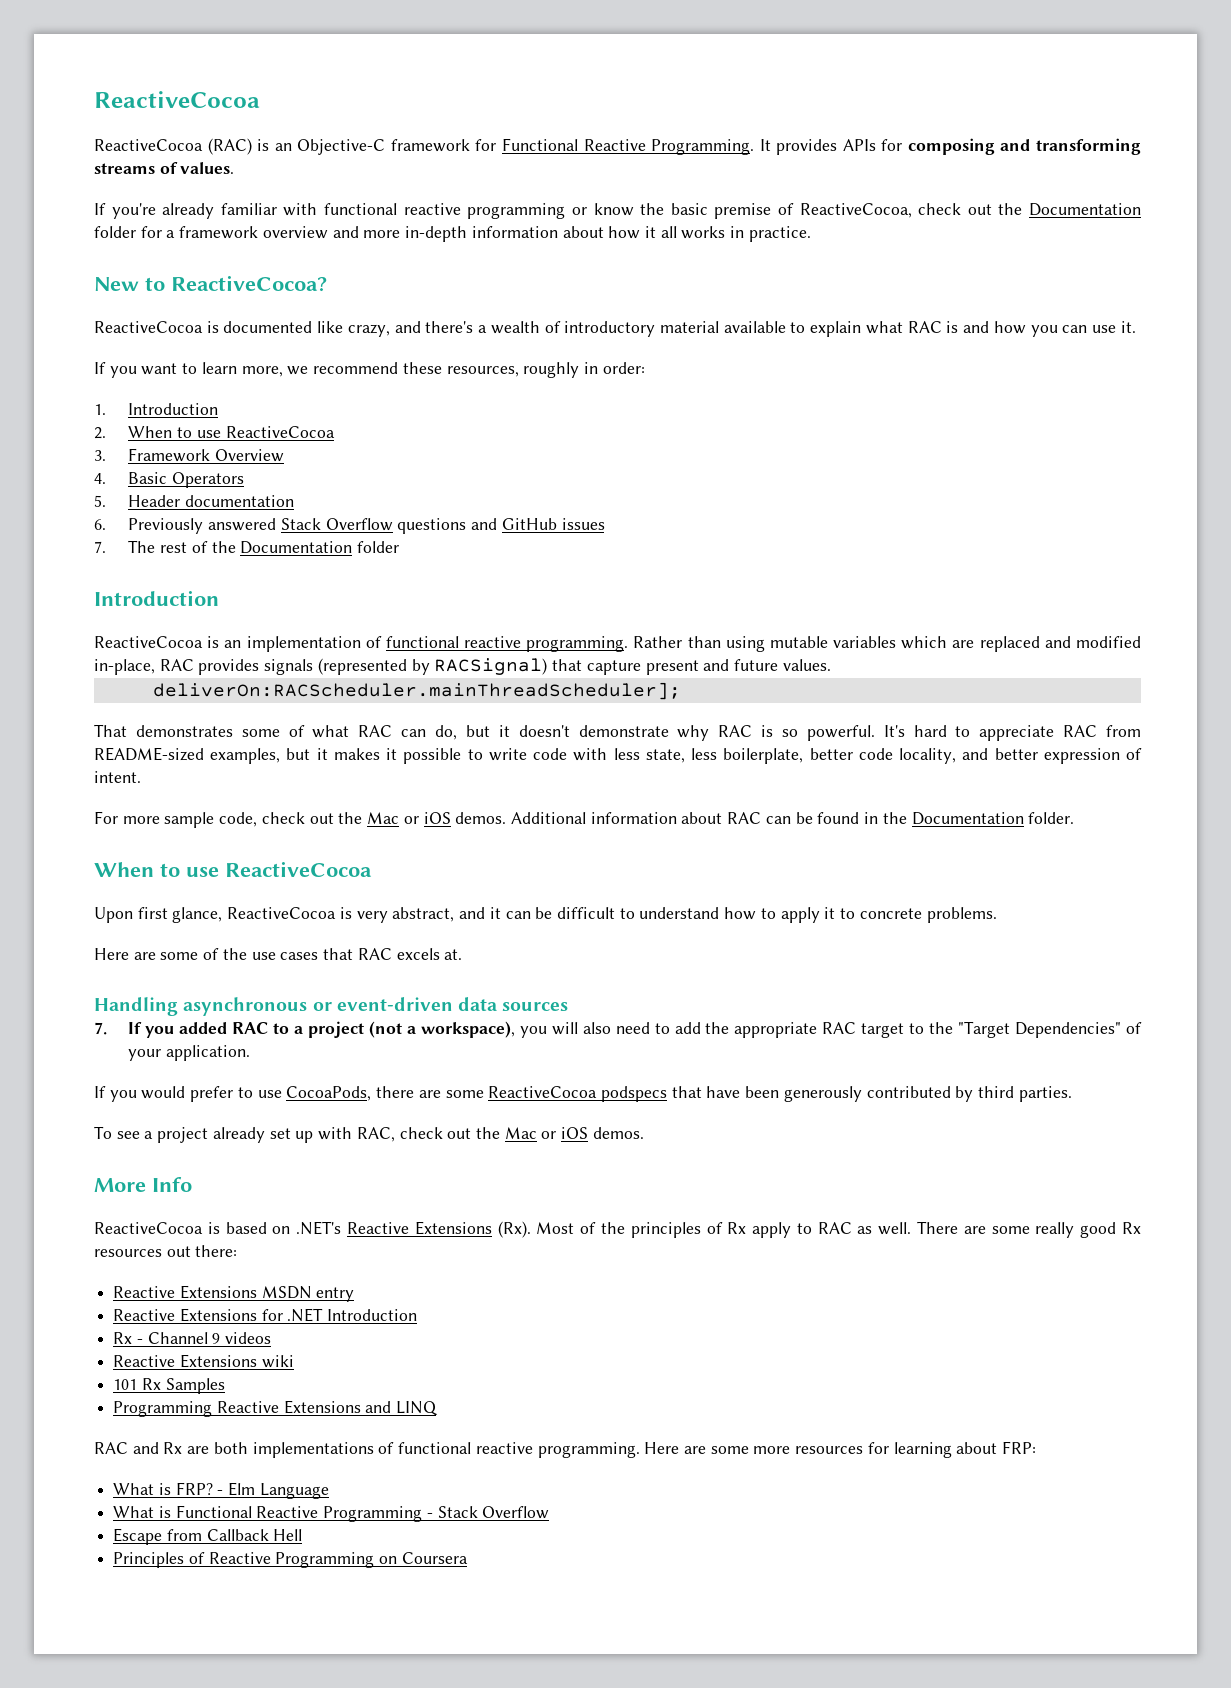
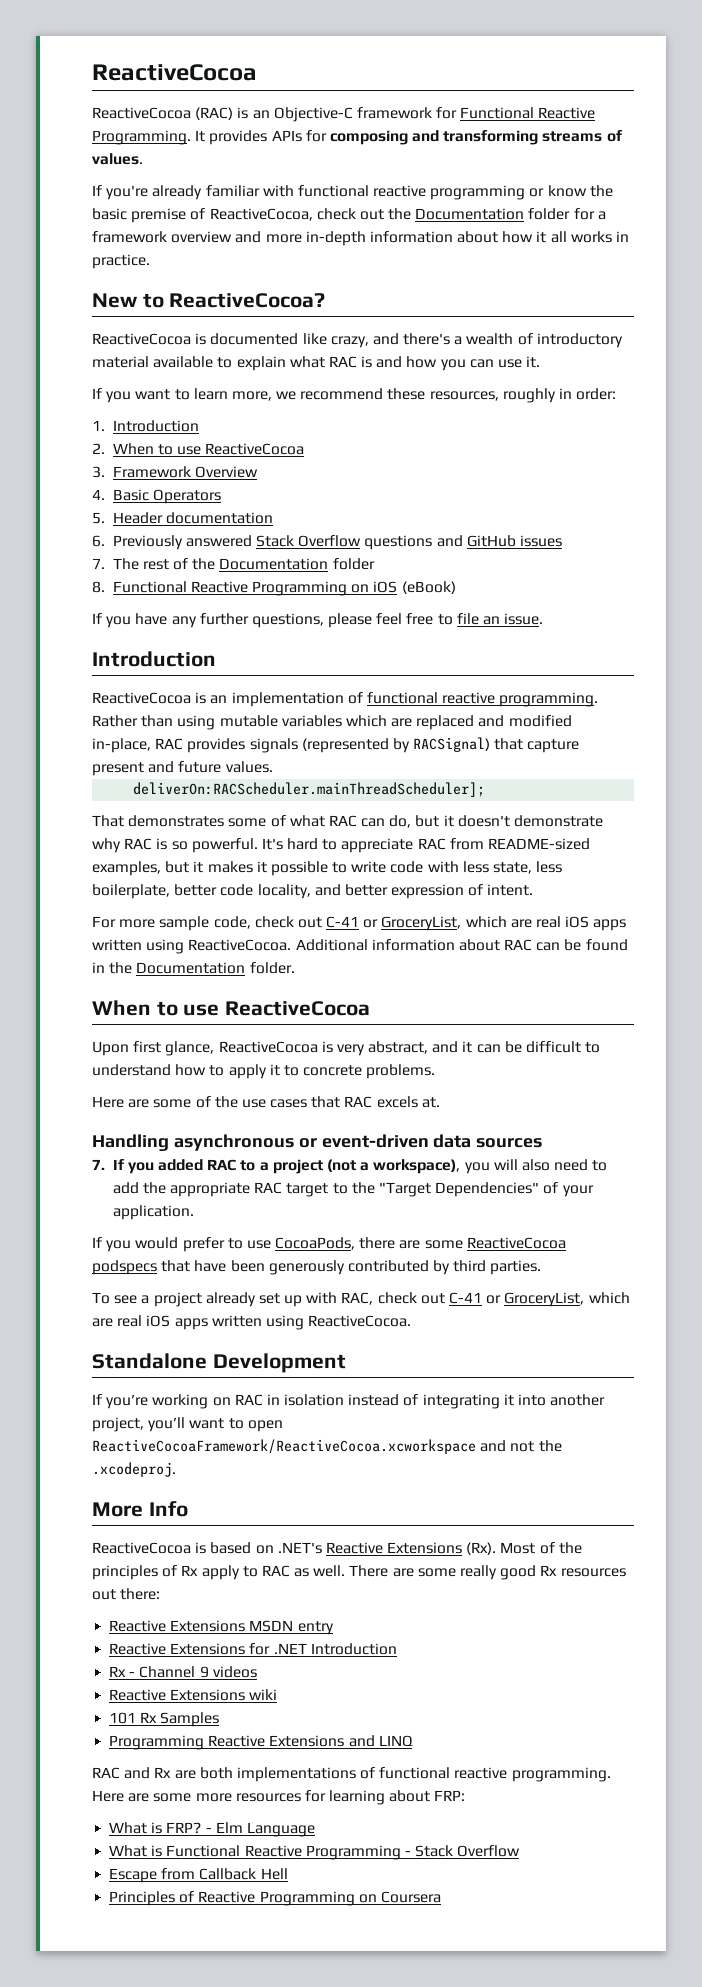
+ 8. Functional Reactive Programming on iOS (eBook)
+ If you have any further questions, please feel free to file an issue.
- For more sample code, check out the Mac or iOS demos.
+ For more sample code, check out C-41 or GroceryList, which are real iOS apps written using ReactiveCocoa.
- To see a project already set up with RAC, check out the Mac or iOS demos.
+ To see a project already set up with RAC, check out C-41 or GroceryList, which are real iOS apps written using ReactiveCocoa.
+ Standalone Development
+ If you’re working on RAC in isolation instead of integrating it into another project, you’ll want to open ReactiveCocoaFramework/ReactiveCocoa.xcworkspace and not the .xcodeproj.

